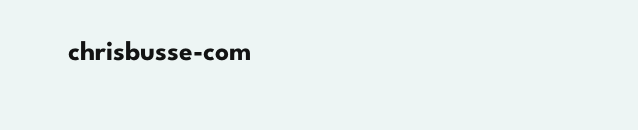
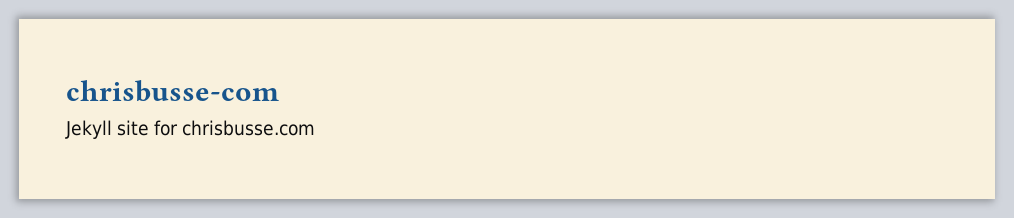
+ Jekyll site for chrisbusse.com

